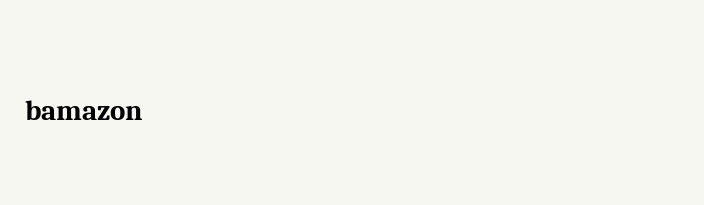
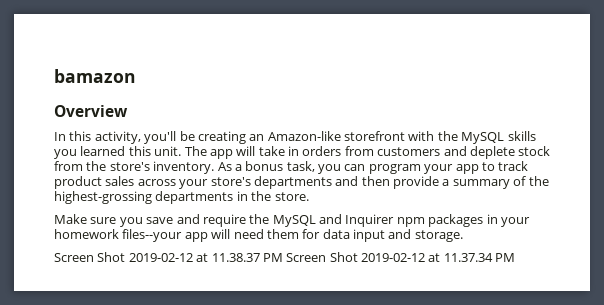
+ Overview
+ In this activity, you'll be creating an Amazon-like storefront with the MySQL skills you learned this unit. The app will take in orders from customers and deplete stock from the store's inventory. As a bonus task, you can program your app to track product sales across your store's departments and then provide a summary of the highest-grossing departments in the store.
+ Make sure you save and require the MySQL and Inquirer npm packages in your homework files--your app will need them for data input and storage.
+ Screen Shot 2019-02-12 at 11.38.37 PM Screen Shot 2019-02-12 at 11.37.34 PM

